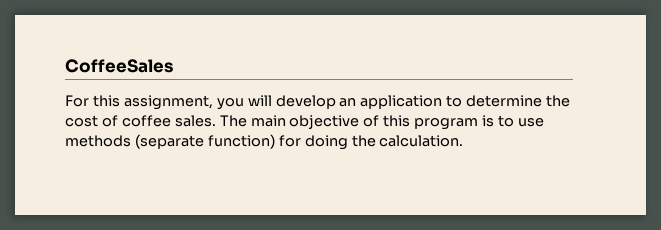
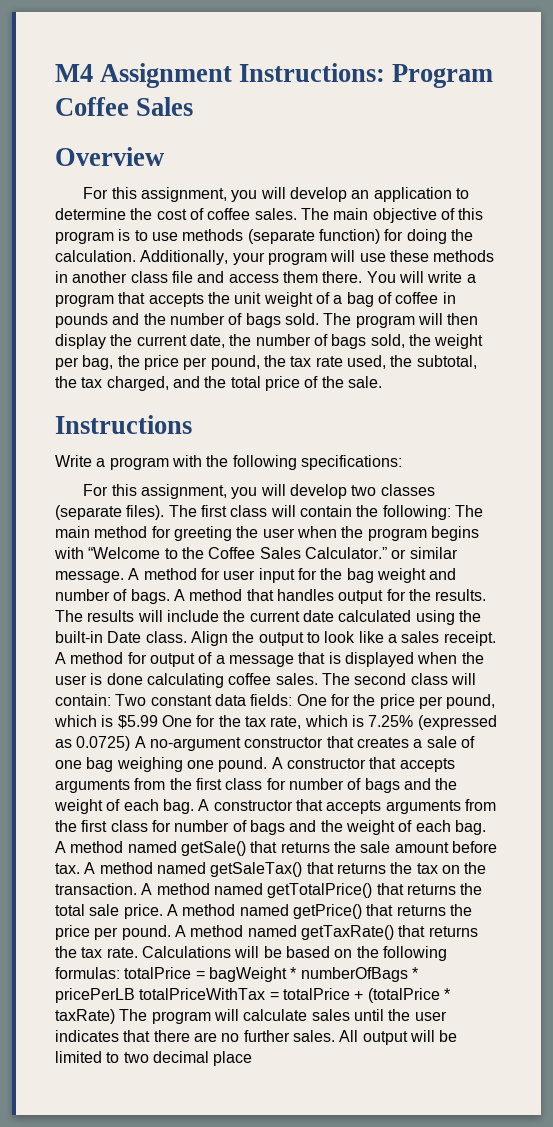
- CoffeeSales
+ M4 Assignment Instructions: Program Coffee Sales
+ Overview
+ Additionally, your program will use these methods in another class file and access them there. You will write a program that accepts the unit weight of a bag of coffee in pounds and the number of bags sold. The program will then display the current date, the number of bags sold, the weight per bag, the price per pound, the tax rate used, the subtotal, the tax charged, and the total price of the sale.
+ Instructions
+ Write a program with the following specifications:
+ For this assignment, you will develop two classes (separate files). The first class will contain the following: The main method for greeting the user when the program begins with “Welcome to the Coffee Sales Calculator.” or similar message. A method for user input for the bag weight and number of bags. A method that handles output for the results. The results will include the current date calculated using the built-in Date class. Align the output to look like a sales receipt. A method for output of a message that is displayed when the user is done calculating coffee sales. The second class will contain: Two constant data fields: One for the price per pound, which is $5.99 One for the tax rate, which is 7.25% (expressed as 0.0725) A no-argument constructor that creates a sale of one bag weighing one pound. A constructor that accepts arguments from the first class for number of bags and the weight of each bag. A constructor that accepts arguments from the first class for number of bags and the weight of each bag. A method named getSale() that returns the sale amount before tax. A method named getSaleTax() that returns the tax on the transaction. A method named getTotalPrice() that returns the total sale price. A method named getPrice() that returns the price per pound. A method named getTaxRate() that returns the tax rate. Calculations will be based on the following formulas: totalPrice = bagWeight * numberOfBags * pricePerLB totalPriceWithTax = totalPrice + (totalPrice * taxRate) The program will calculate sales until the user indicates that there are no further sales. All output will be limited to two decimal place

